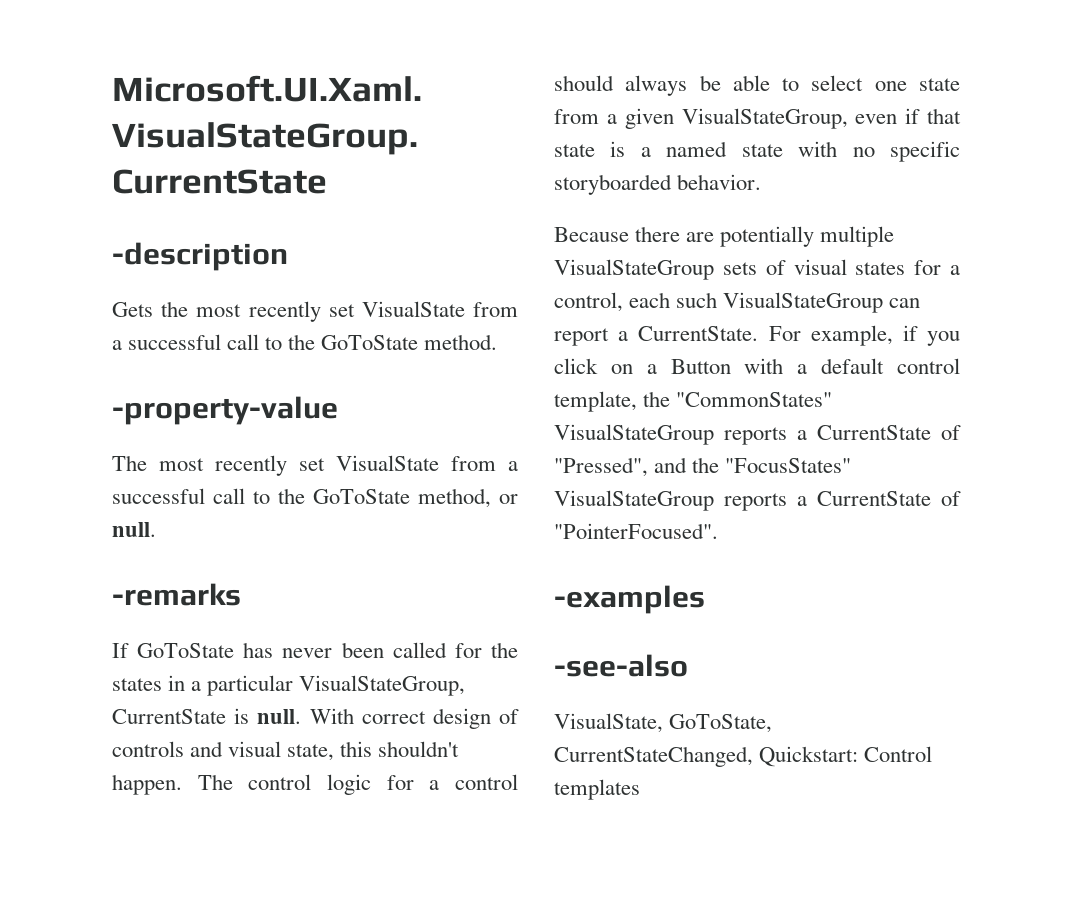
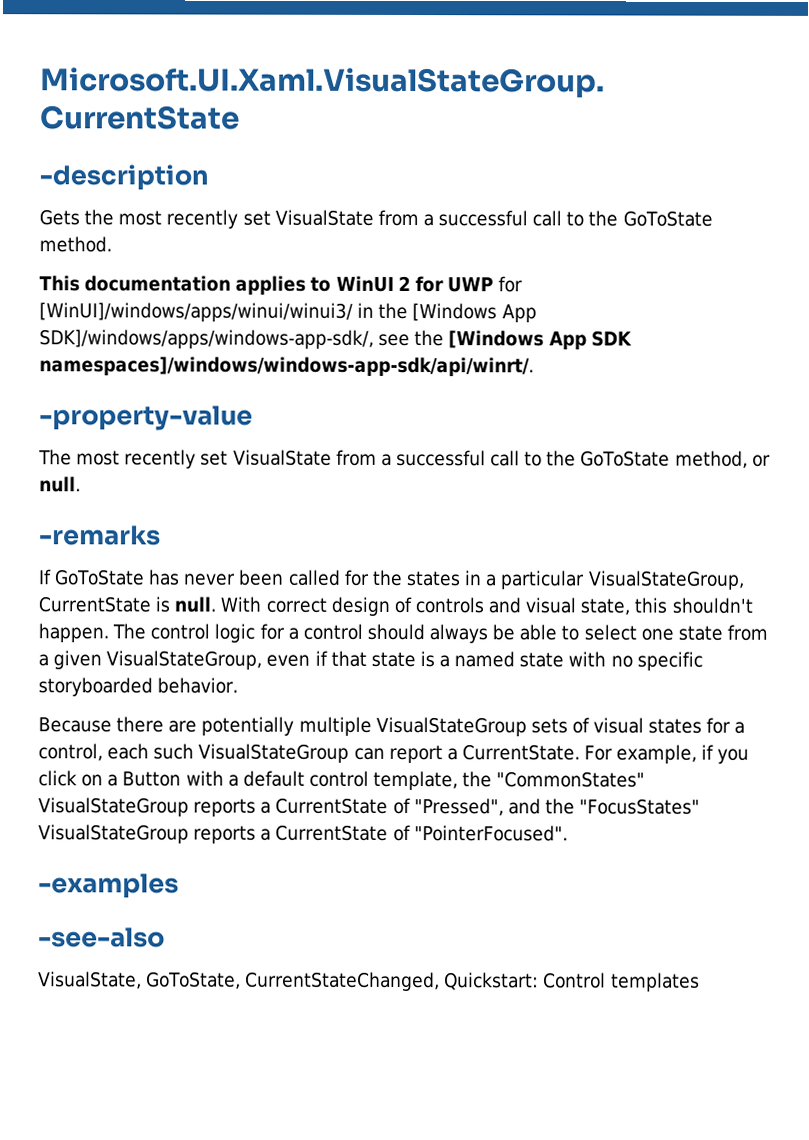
+ This documentation applies to WinUI 2 for UWP for [WinUI]/windows/apps/winui/winui3/ in the [Windows App SDK]/windows/apps/windows-app-sdk/, see the [Windows App SDK namespaces]/windows/windows-app-sdk/api/winrt/.

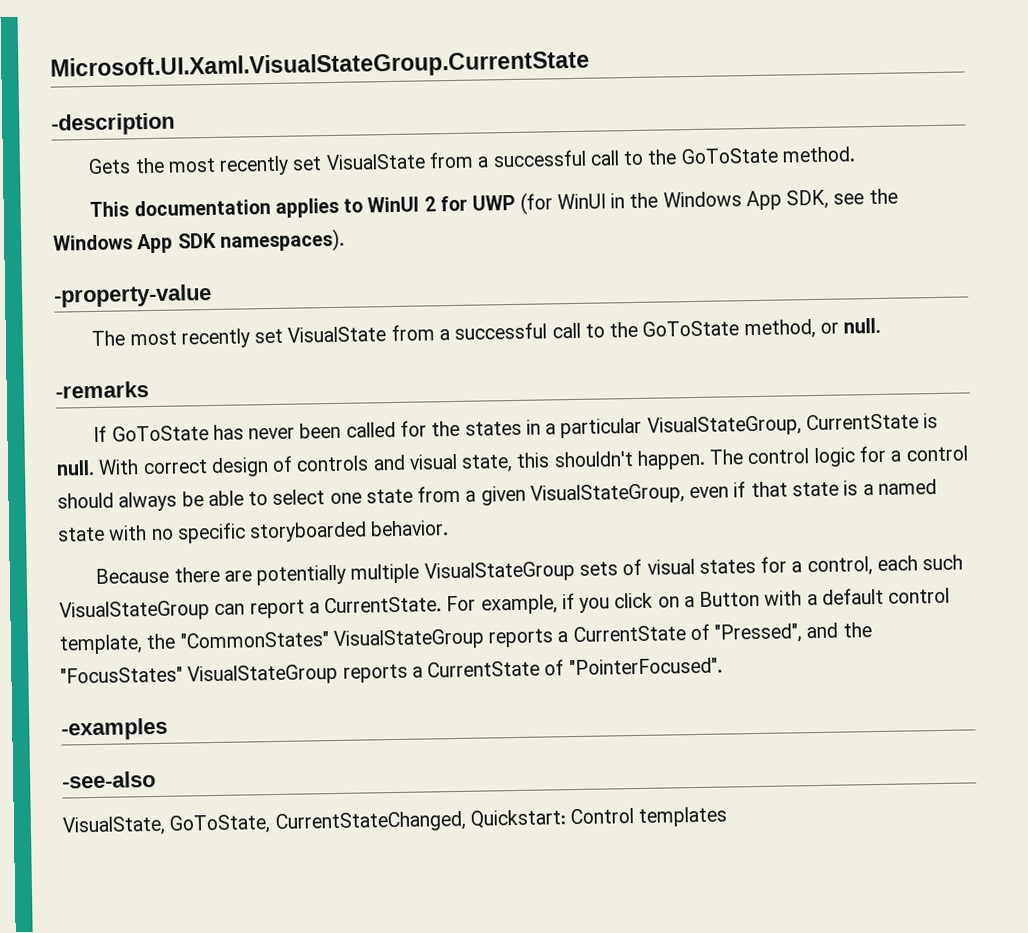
- This documentation applies to WinUI 2 for UWP for [WinUI]/windows/apps/winui/winui3/ in the [Windows App SDK]/windows/apps/windows-app-sdk/, see the [Windows App SDK namespaces]/windows/windows-app-sdk/api/winrt/.
+ This documentation applies to WinUI 2 for UWP (for WinUI in the Windows App SDK, see the Windows App SDK namespaces).

